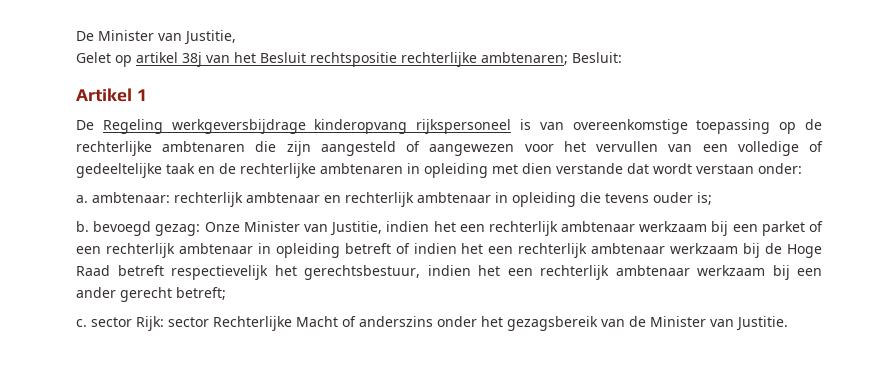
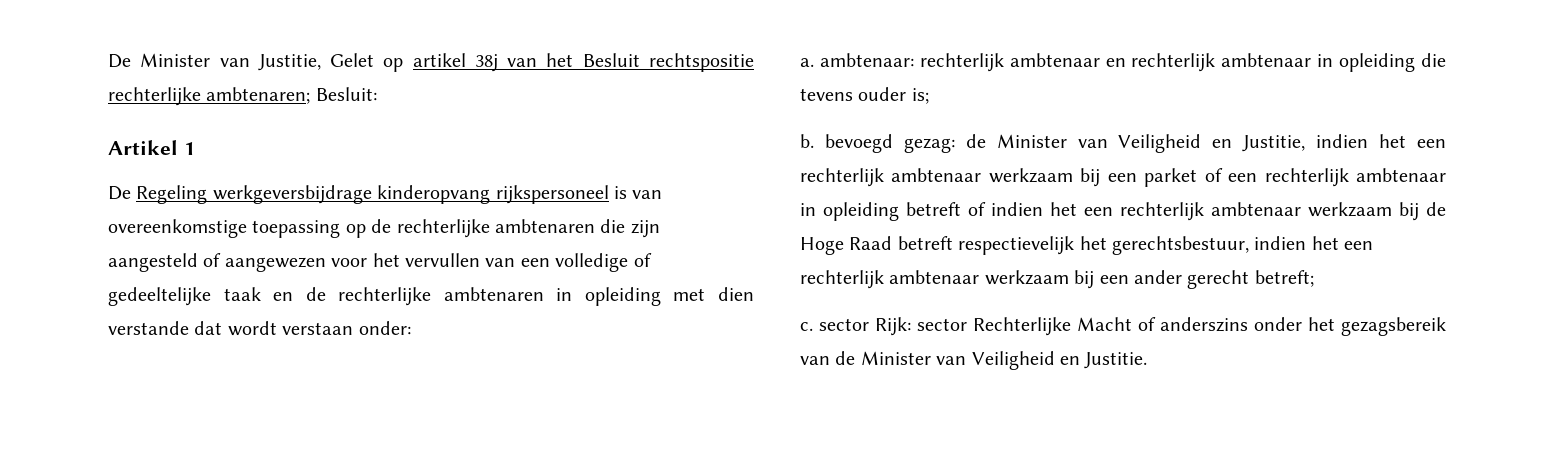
- De Minister van Justitie,
- Gelet op artikel 38j van het Besluit rechtspositie rechterlijke ambtenaren; Besluit:
+ De Minister van Justitie, Gelet op artikel 38j van het Besluit rechtspositie rechterlijke ambtenaren; Besluit:
- b. bevoegd gezag: Onze Minister van Justitie, indien het een rechterlijk ambtenaar werkzaam bij een parket of een rechterlijk ambtenaar in opleiding betreft of indien het een rechterlijk ambtenaar werkzaam bij de Hoge Raad betreft respectievelijk het gerechtsbestuur, indien het een rechterlijk ambtenaar werkzaam bij een ander gerecht betreft;
+ b. bevoegd gezag: de Minister van Veiligheid en Justitie, indien het een rechterlijk ambtenaar werkzaam bij een parket of een rechterlijk ambtenaar in opleiding betreft of indien het een rechterlijk ambtenaar werkzaam bij de Hoge Raad betreft respectievelijk het gerechtsbestuur, indien het een rechterlijk ambtenaar werkzaam bij een ander gerecht betreft;
- c. sector Rijk: sector Rechterlijke Macht of anderszins onder het gezagsbereik van de Minister van Justitie.
+ c. sector Rijk: sector Rechterlijke Macht of anderszins onder het gezagsbereik van de Minister van Veiligheid en Justitie.

